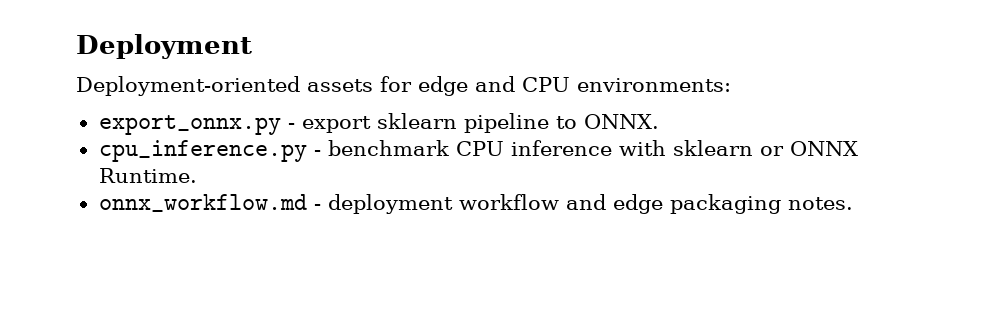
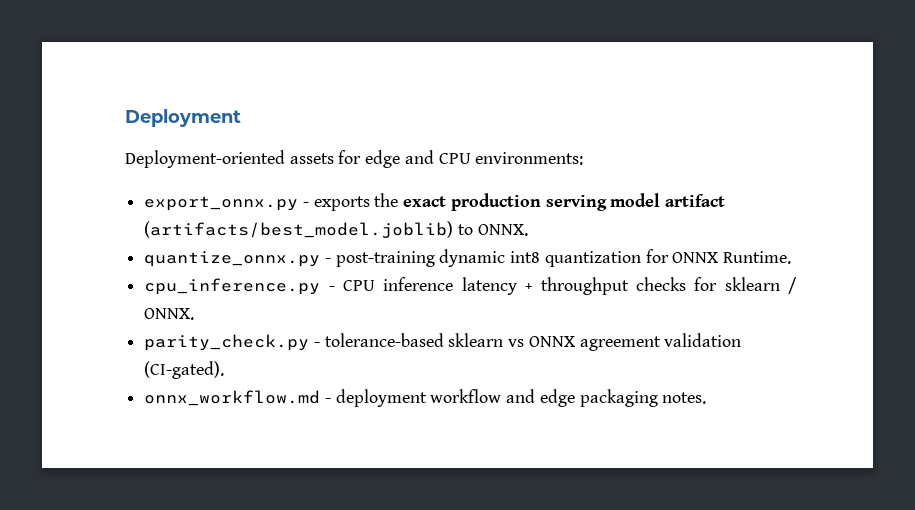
- export_onnx.py - export sklearn pipeline to ONNX.
+ export_onnx.py - exports the exact production serving model artifact (artifacts/best_model.joblib) to ONNX.
+ quantize_onnx.py - post-training dynamic int8 quantization for ONNX Runtime.
- cpu_inference.py - benchmark CPU inference with sklearn or ONNX Runtime.
+ cpu_inference.py - CPU inference latency + throughput checks for sklearn / ONNX.
+ parity_check.py - tolerance-based sklearn vs ONNX agreement validation (CI-gated).

